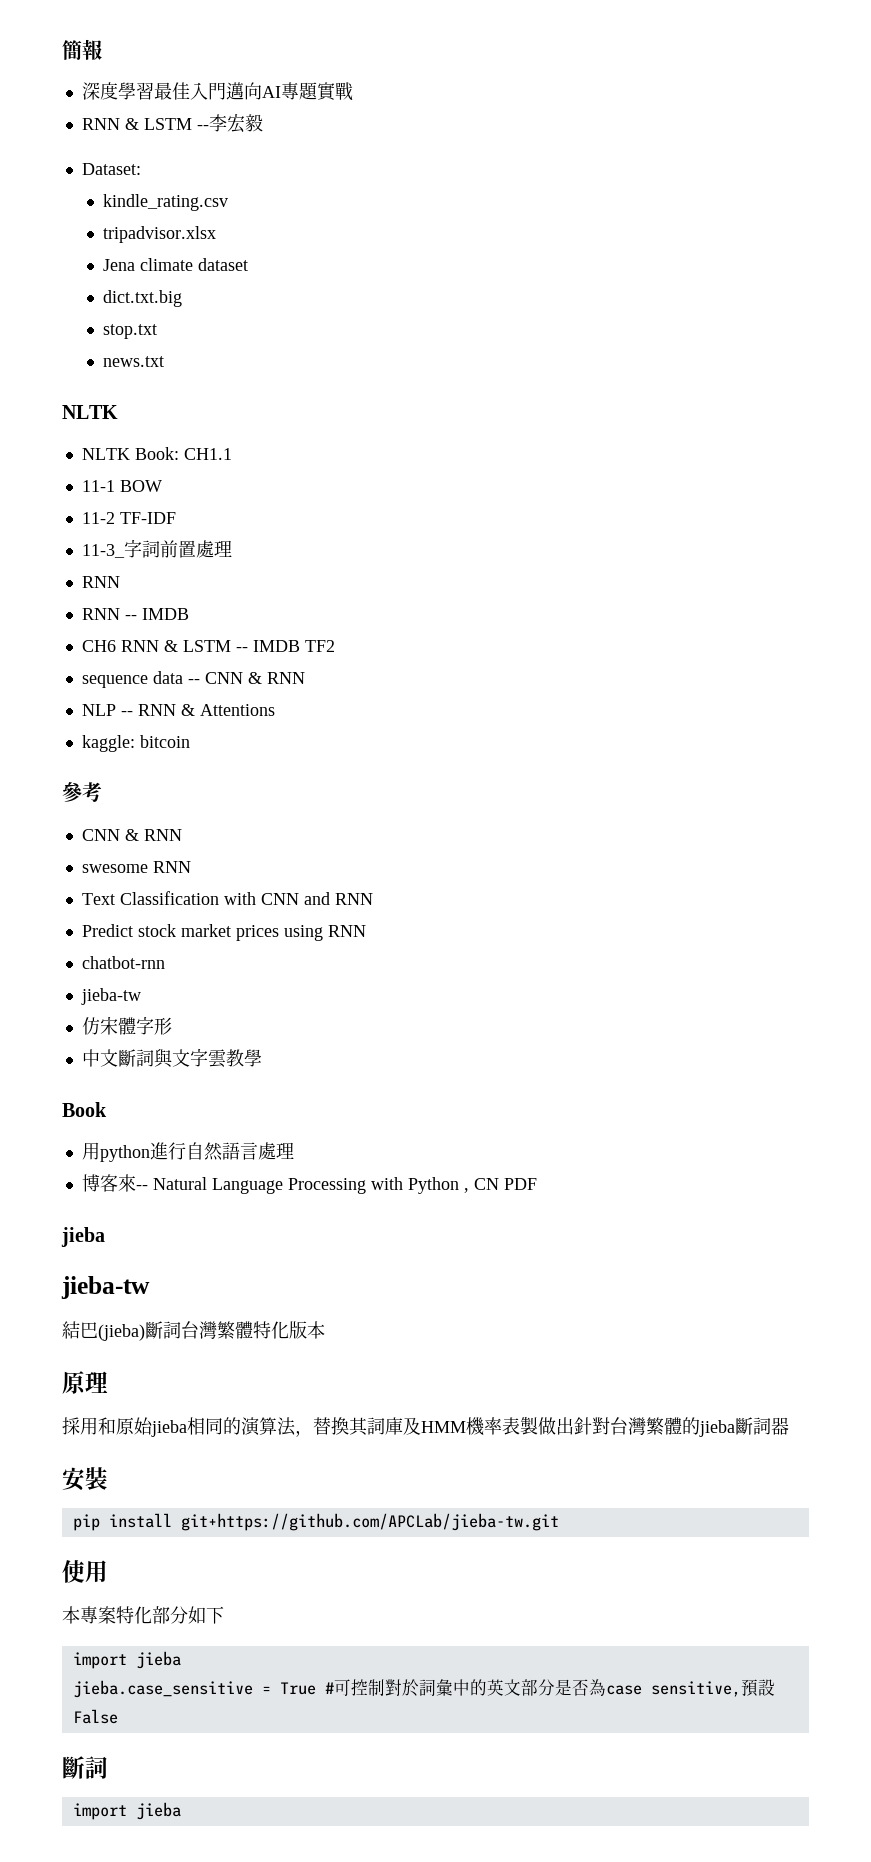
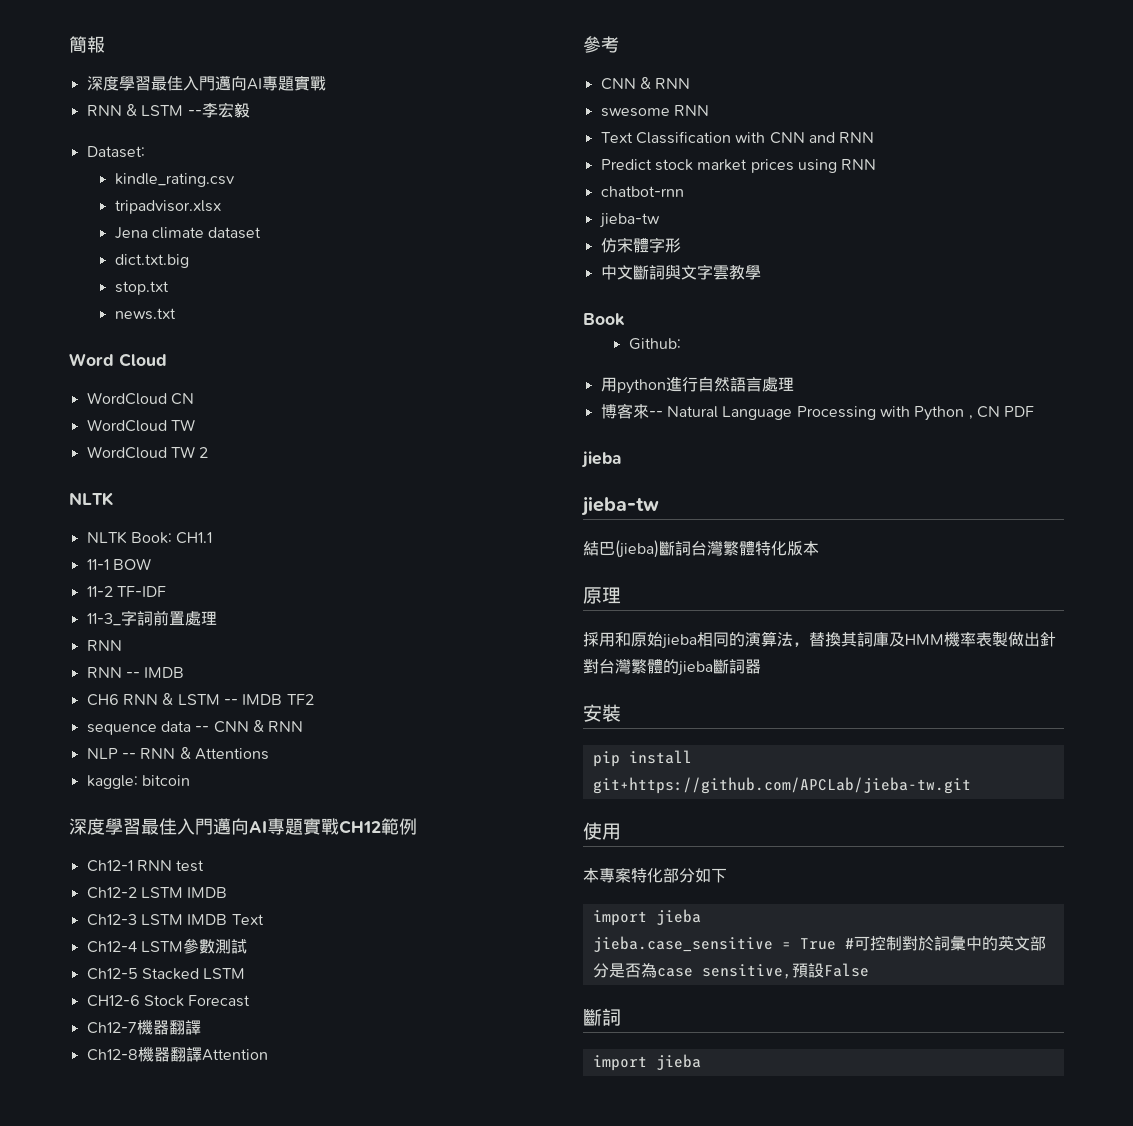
+ Word Cloud
+ WordCloud CN
+ WordCloud TW
+ WordCloud TW 2
+ 深度學習最佳入門邁向AI專題實戰CH12範例
+ Ch12-1 RNN test
+ Ch12-2 LSTM IMDB
+ Ch12-3 LSTM IMDB Text
+ Ch12-4 LSTM參數測試
+ Ch12-5 Stacked LSTM
+ CH12-6 Stock Forecast
+ Ch12-7機器翻譯
+ Ch12-8機器翻譯Attention
+ Github:

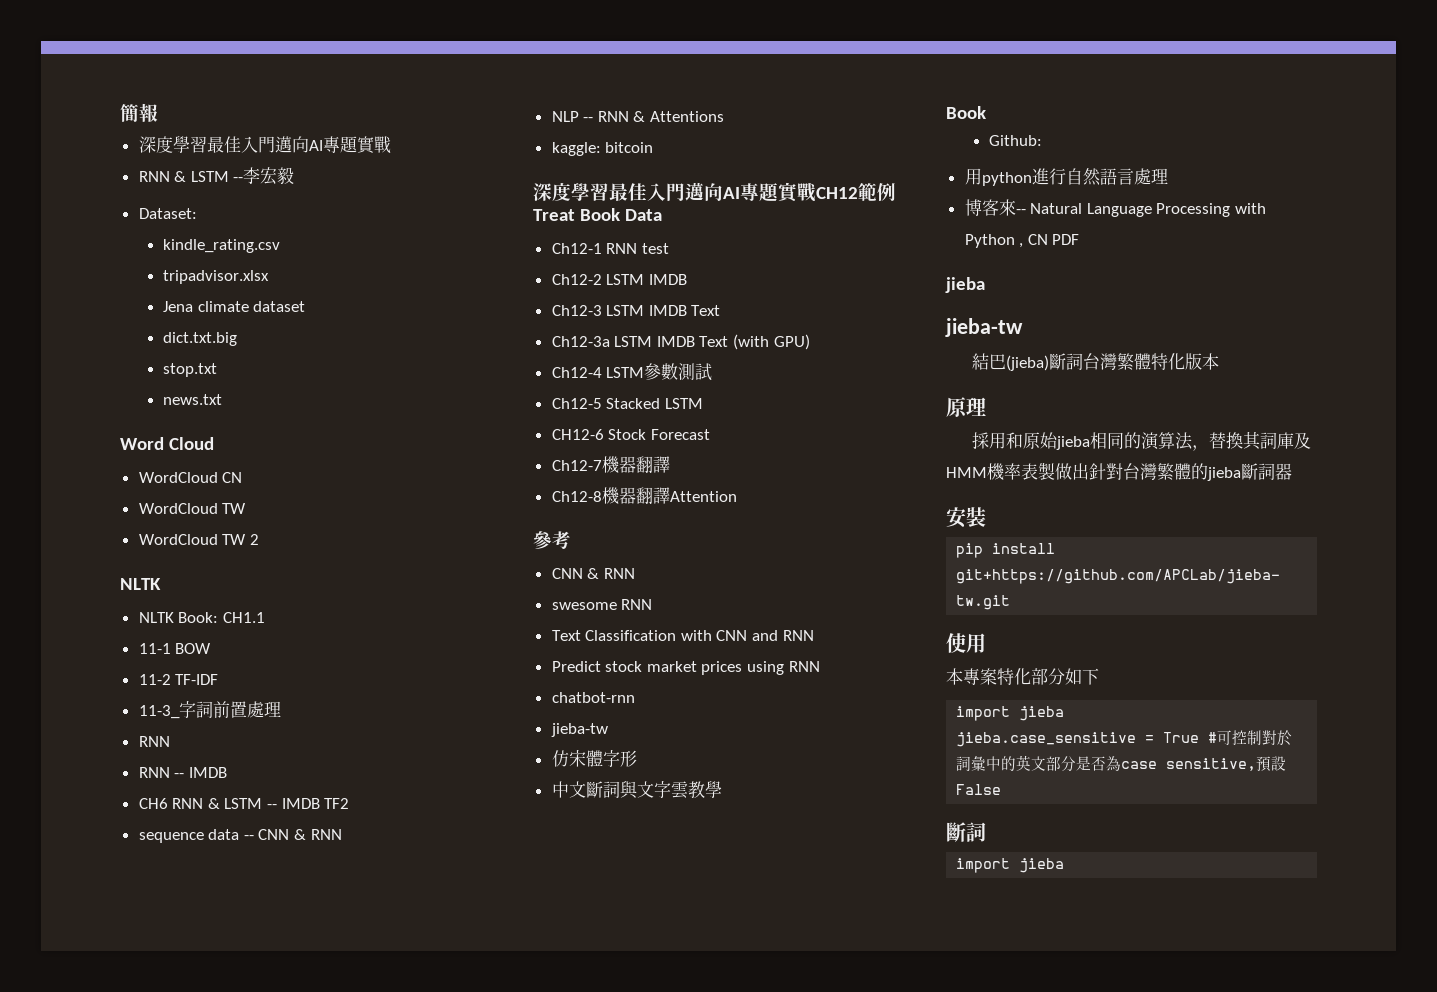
- 深度學習最佳入門邁向AI專題實戰CH12範例
+ 深度學習最佳入門邁向AI專題實戰CH12範例Treat Book Data
+ Ch12-3a LSTM IMDB Text (with GPU)

